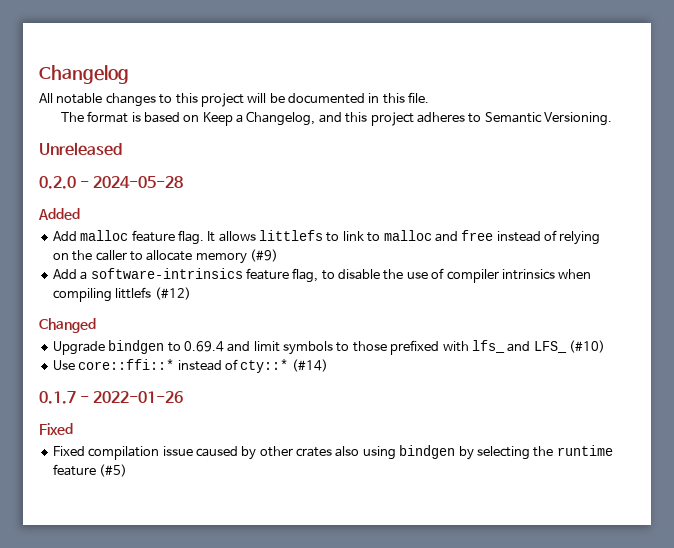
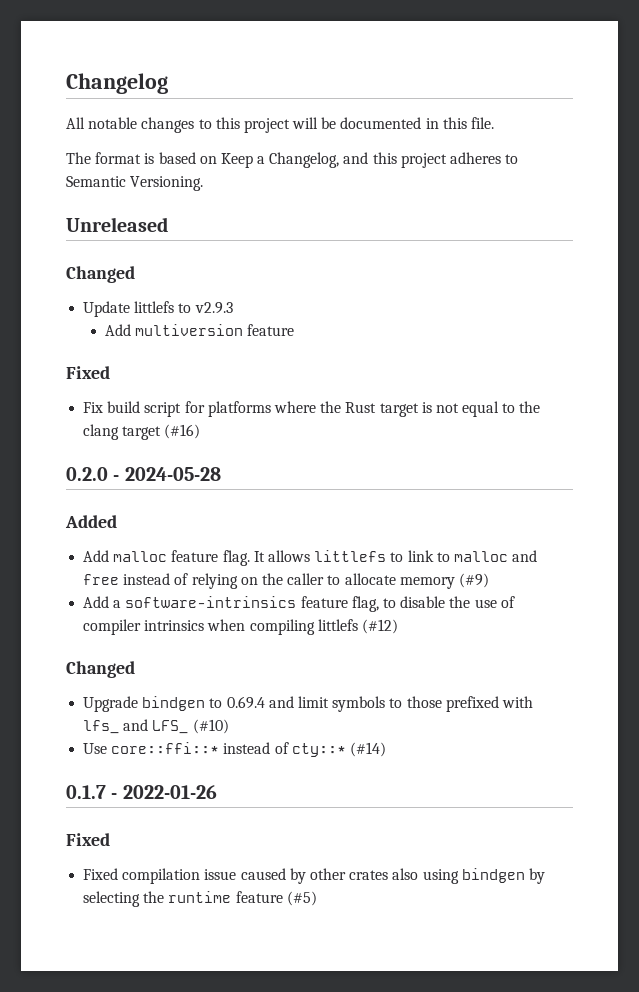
  Unreleased
+ Changed
+ Update littlefs to v2.9.3
+ Add multiversion feature
+ Fixed
+ Fix build script for platforms where the Rust target is not equal to the clang target (#16)

